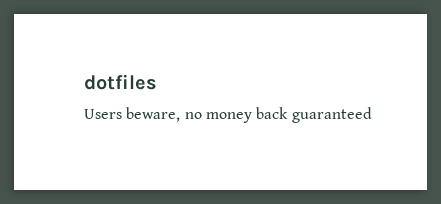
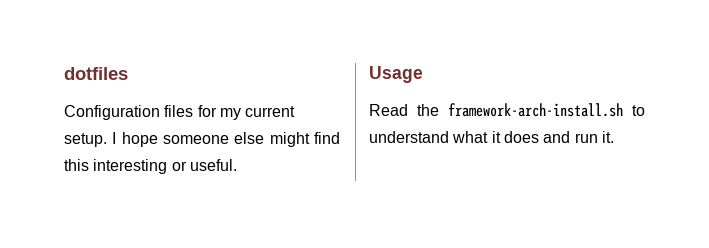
- Users beware, no money back guaranteed
+ Configuration files for my current setup. I hope someone else might find this interesting or useful.
+ Usage
+ Read the framework-arch-install.sh to understand what it does and run it.

